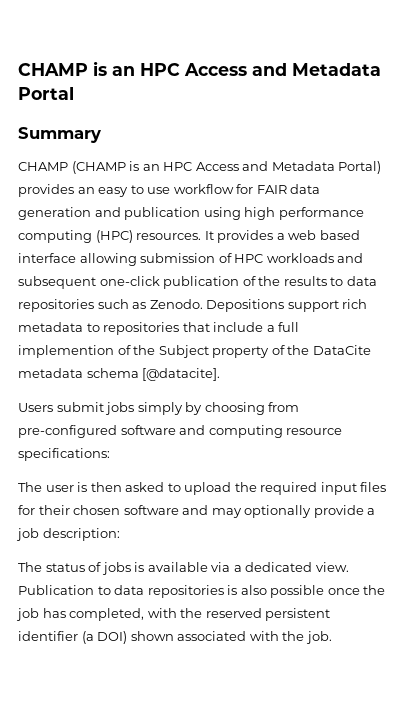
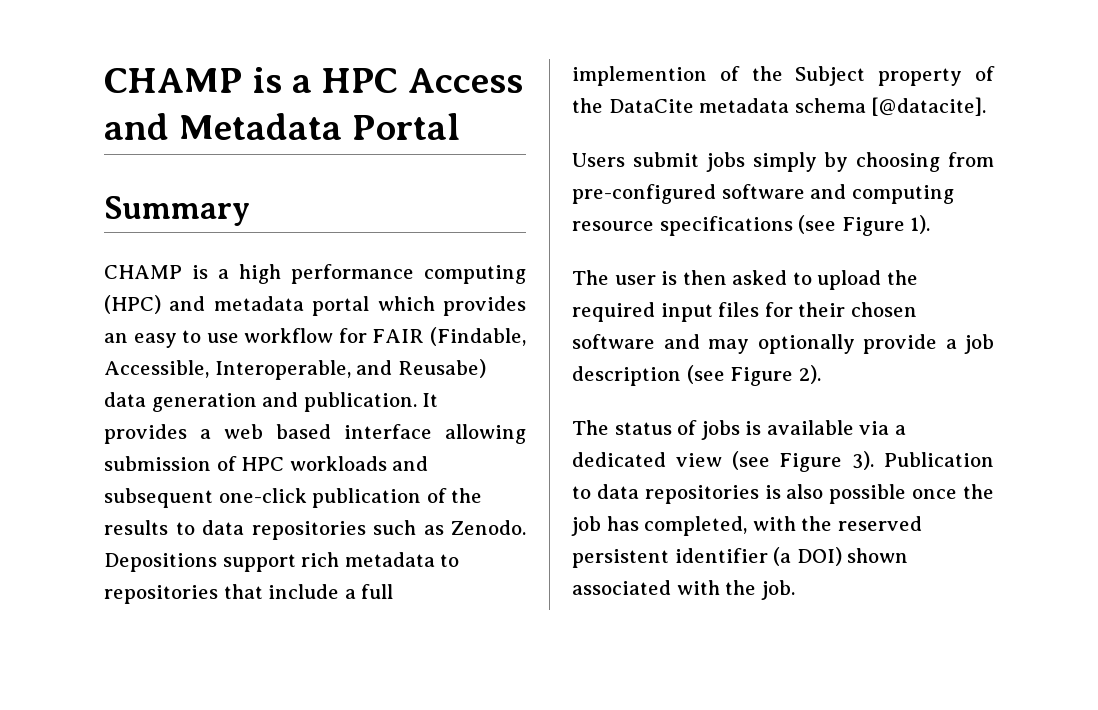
- CHAMP is an HPC Access and Metadata Portal
+ CHAMP is a HPC Access and Metadata Portal
- CHAMP (CHAMP is an HPC Access and Metadata Portal) provides an easy to use workflow for FAIR data generation and publication using high performance computing (HPC) resources.
+ CHAMP is a high performance computing (HPC) and metadata portal which provides an easy to use workflow for FAIR (Findable, Accessible, Interoperable, and Reusabe) data generation and publication.
- Users submit jobs simply by choosing from pre-configured software and computing resource specifications:
+ Users submit jobs simply by choosing from pre-configured software and computing resource specifications (see Figure 1).
- The user is then asked to upload the required input files for their chosen software and may optionally provide a job description:
+ The user is then asked to upload the required input files for their chosen software and may optionally provide a job description (see Figure 2).
- The status of jobs is available via a dedicated view.
+ The status of jobs is available via a dedicated view (see Figure 3).

